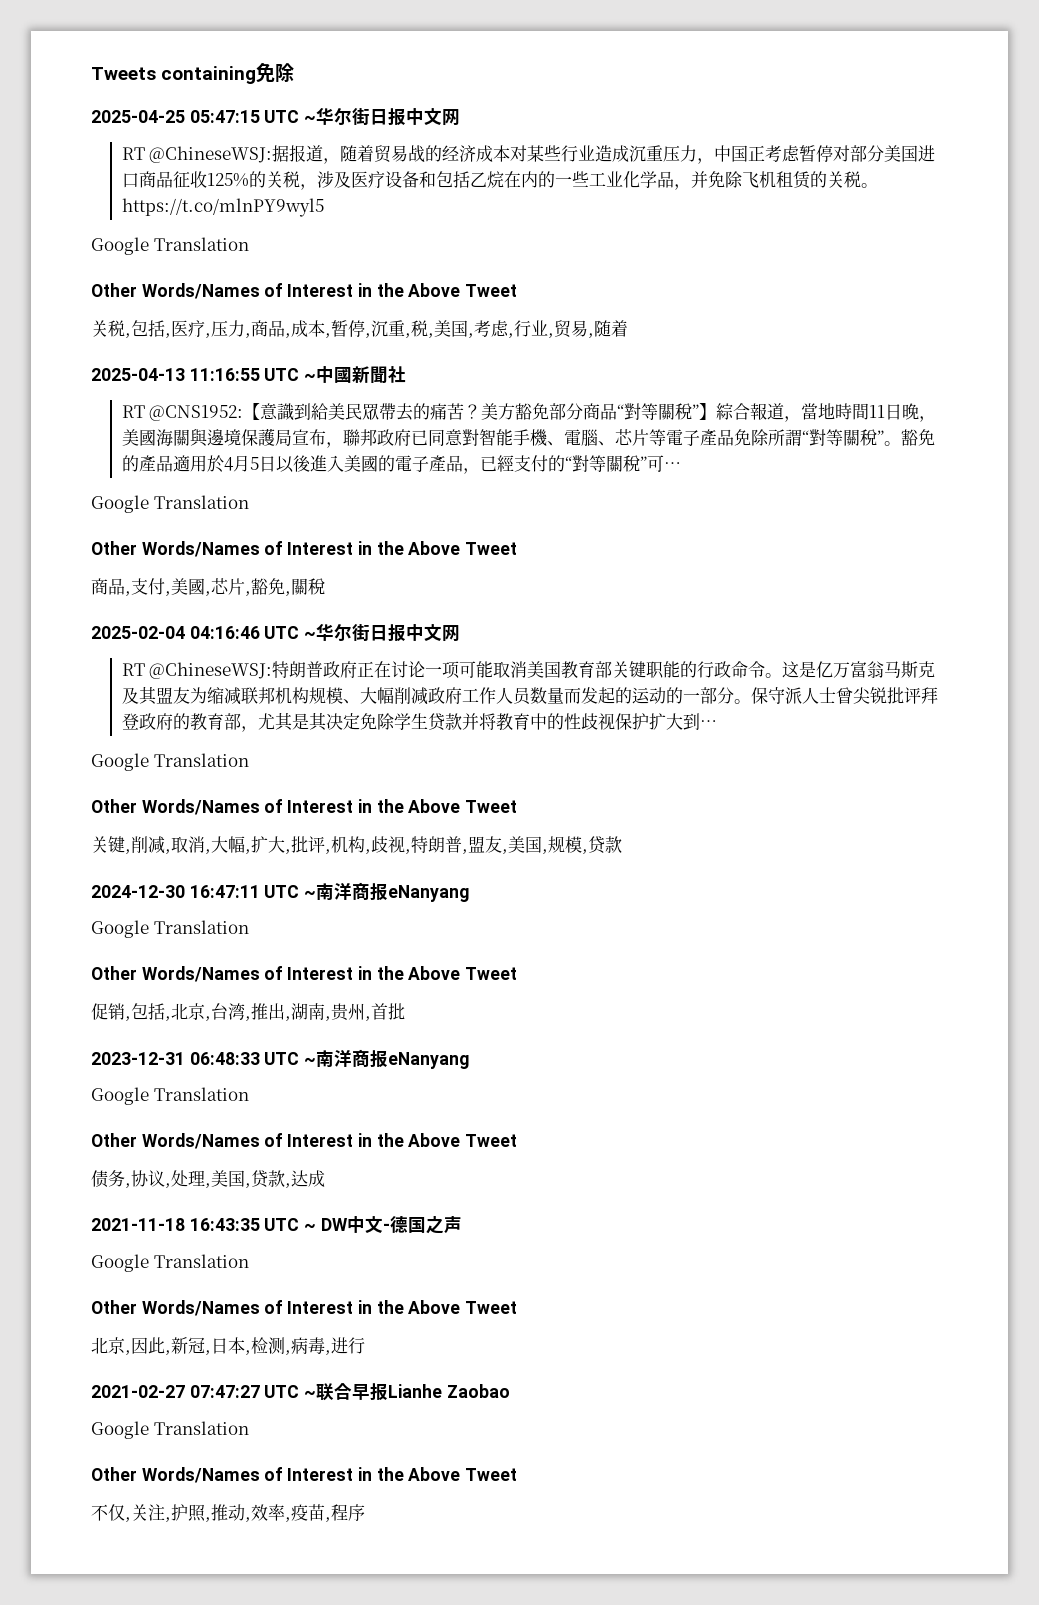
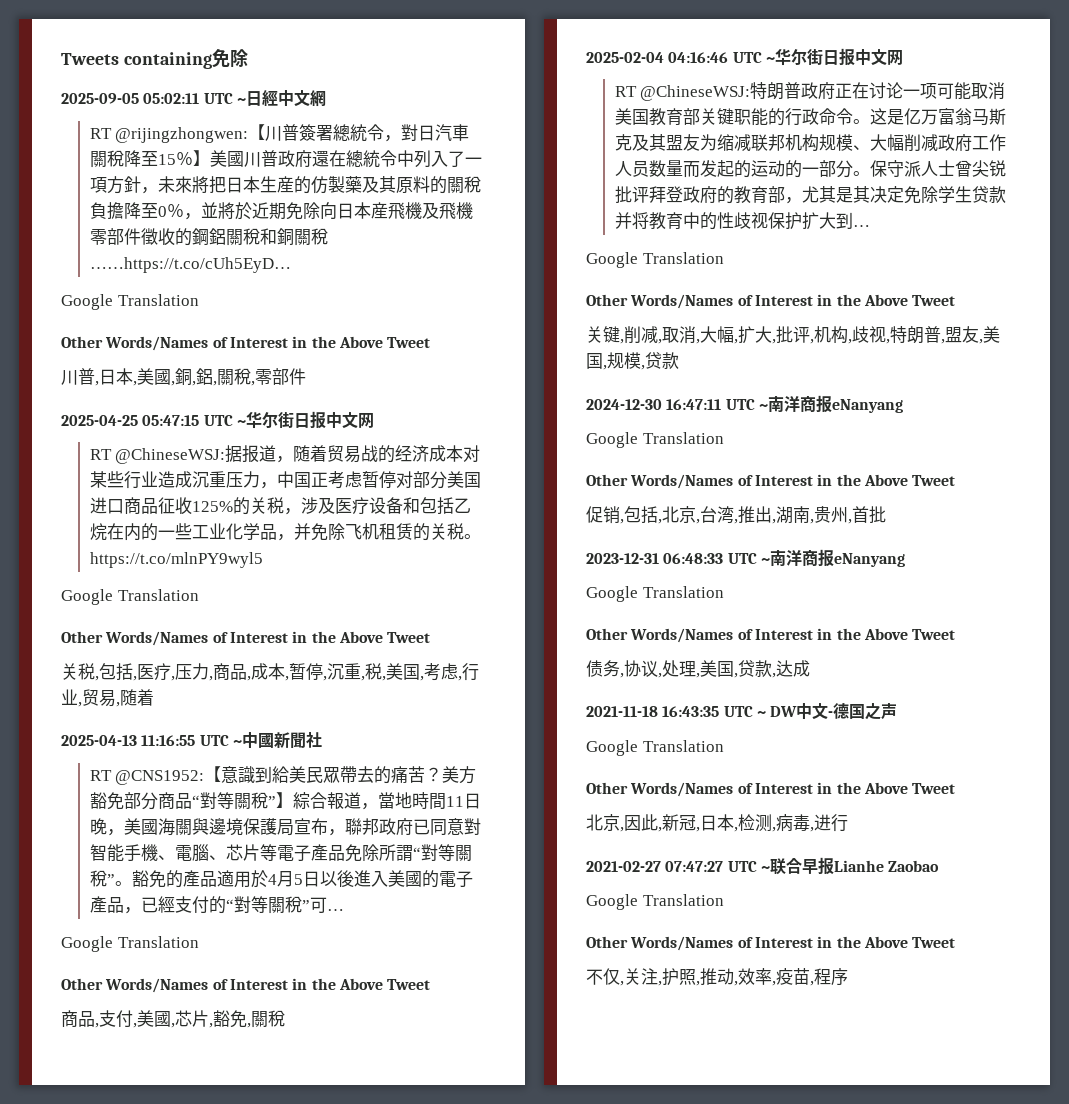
+ 2025-09-05 05:02:11 UTC ~日經中文網
+ RT @rijingzhongwen:【川普簽署總統令，對日汽車關稅降至15％】美國川普政府還在總統令中列入了一項方針，未來將把日本生産的仿製藥及其原料的關稅負擔降至0％，並將於近期免除向日本産飛機及飛機零部件徵收的鋼鋁關稅和銅關稅……https://t.co/cUh5EyD…
+ Google Translation
+ Other Words/Names of Interest in the Above Tweet
+ 川普,日本,美國,銅,鋁,關稅,零部件

